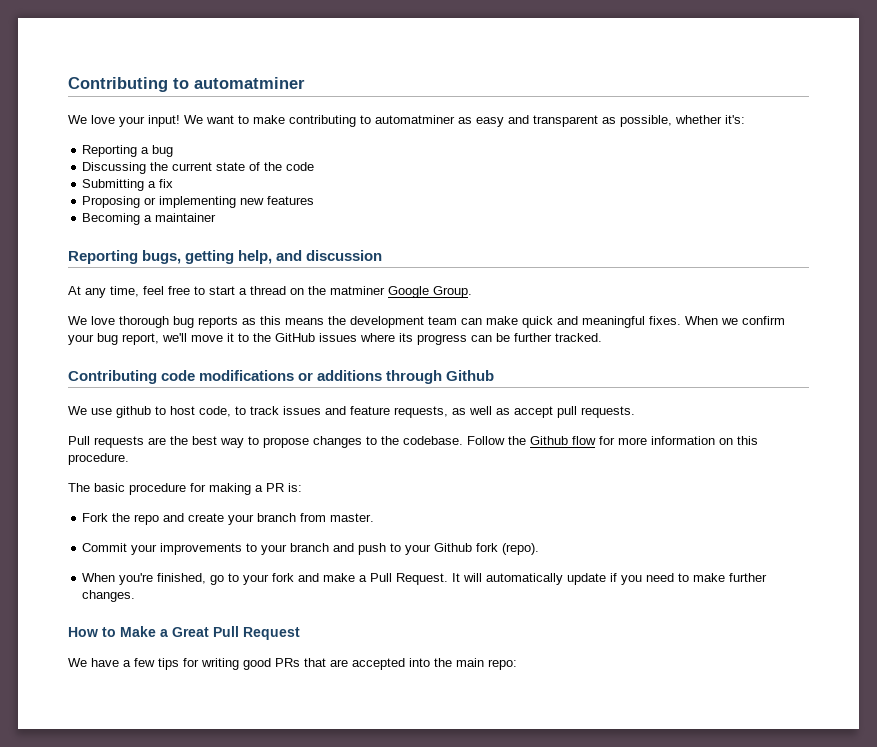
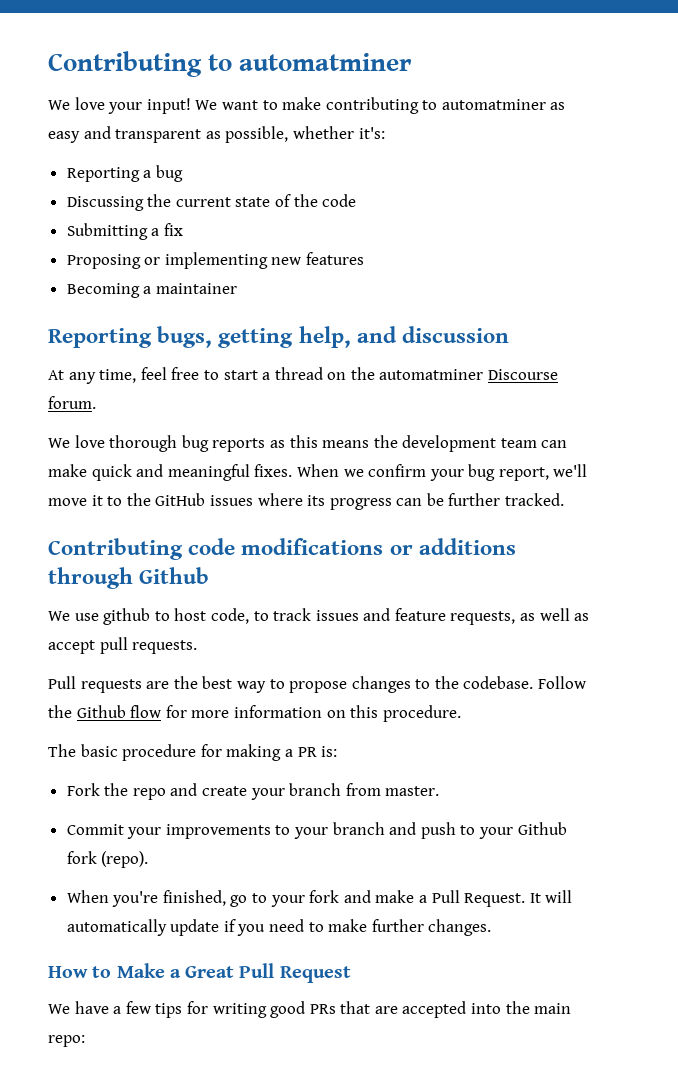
- At any time, feel free to start a thread on the matminer Google Group.
+ At any time, feel free to start a thread on the automatminer Discourse forum.

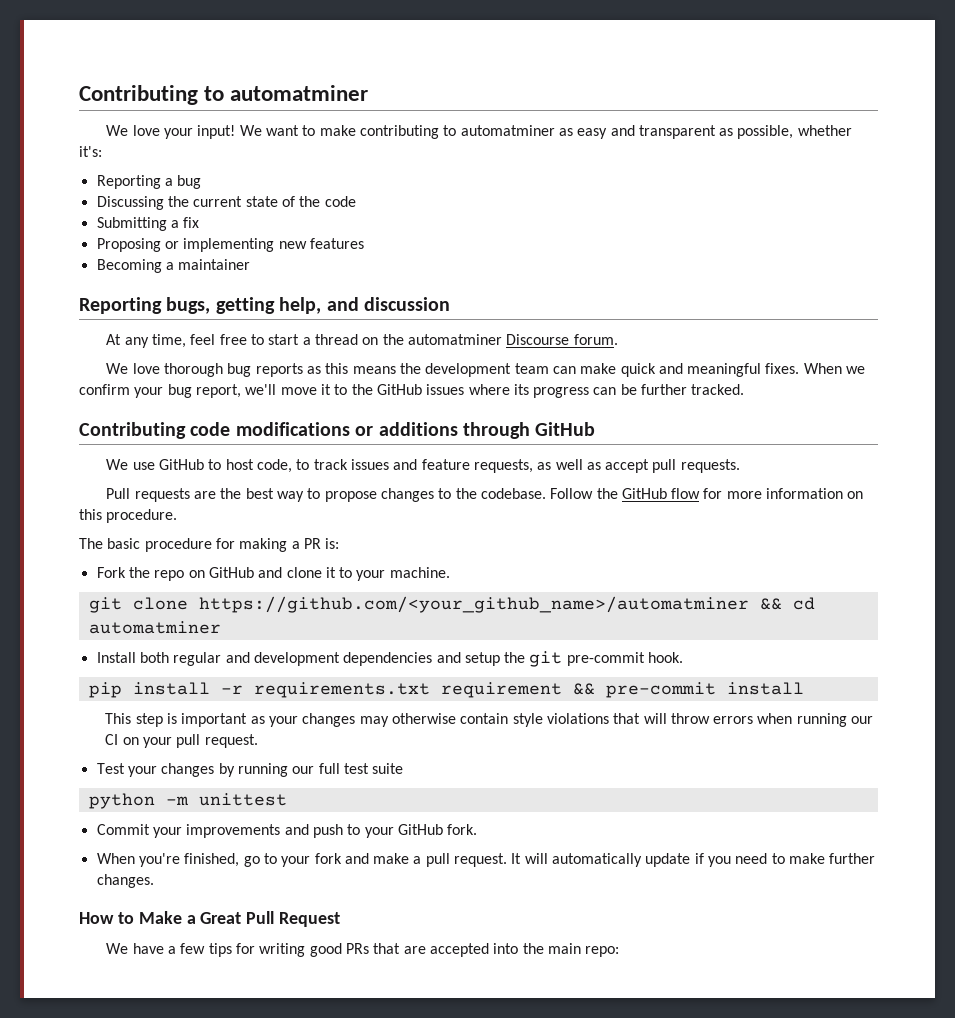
- Contributing code modifications or additions through Github
+ Contributing code modifications or additions through GitHub
- We use github to host code, to track issues and feature requests, as well as accept pull requests.
+ We use GitHub to host code, to track issues and feature requests, as well as accept pull requests.
- Follow the Github flow for more information on this procedure.
+ Follow the GitHub flow for more information on this procedure.
- Fork the repo and create your branch from master.
+ Fork the repo on GitHub and clone it to your machine.
+ git clone https://github.com/<your_github_name>/automatminer && cd automatminer
+ Install both regular and development dependencies and setup the git pre-commit hook.
+ pip install -r requirements.txt requirement && pre-commit install
+ This step is important as your changes may otherwise contain style violations that will throw errors when running our CI on your pull request.
+ Test your changes by running our full test suite
+ python -m unittest
- Commit your improvements to your branch and push to your Github fork (repo).
+ Commit your improvements and push to your GitHub fork.
- When you're finished, go to your fork and make a Pull Request.
+ When you're finished, go to your fork and make a pull request.

